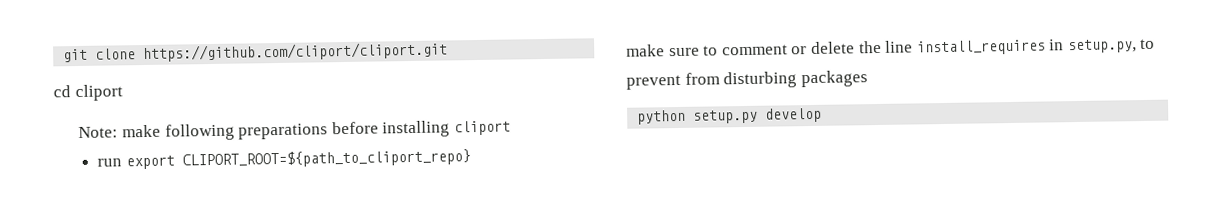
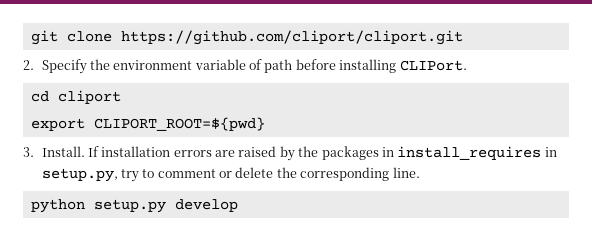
+ 2. Specify the environment variable of path before installing CLIPort.
  cd cliport
- Note: make following preparations before installing cliport
- run export CLIPORT_ROOT=${path_to_cliport_repo}
- make sure to comment or delete the line install_requires in setup.py, to prevent from disturbing packages
+ export CLIPORT_ROOT=${pwd}
+ 3. Install. If installation errors are raised by the packages in install_requires in setup.py, try to comment or delete the corresponding line.

